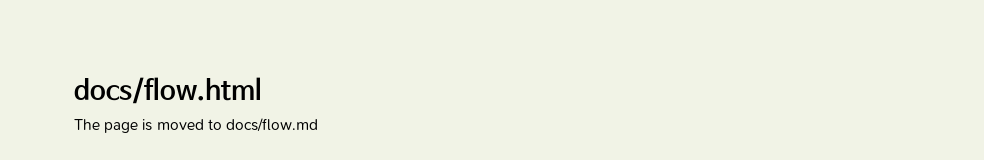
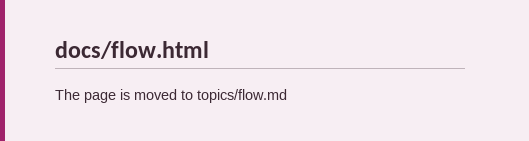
- The page is moved to docs/flow.md
+ The page is moved to topics/flow.md

